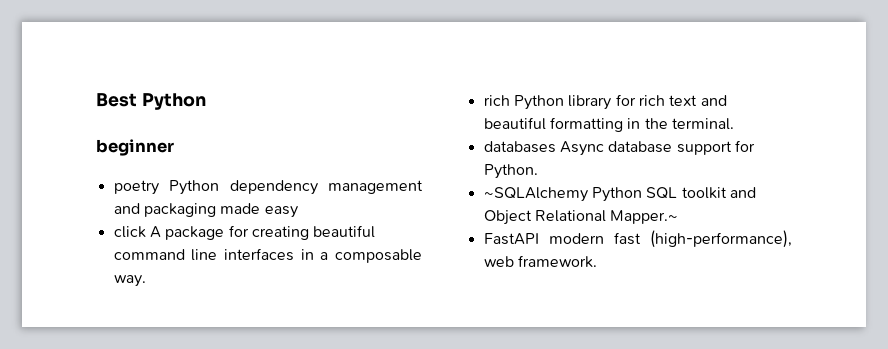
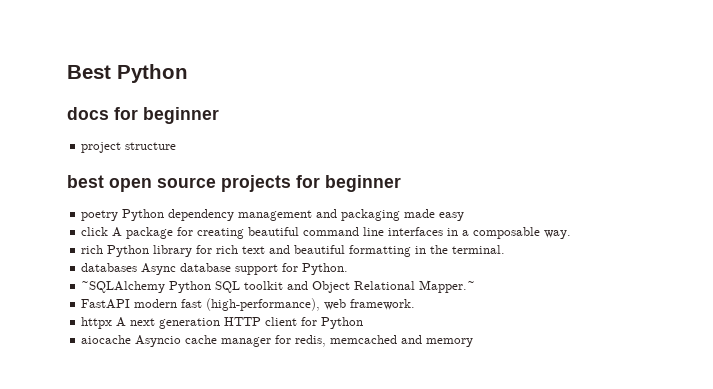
- beginner
+ docs for beginner
+ project structure
+ best open source projects for beginner
+ httpx A next generation HTTP client for Python
+ aiocache Asyncio cache manager for redis, memcached and memory

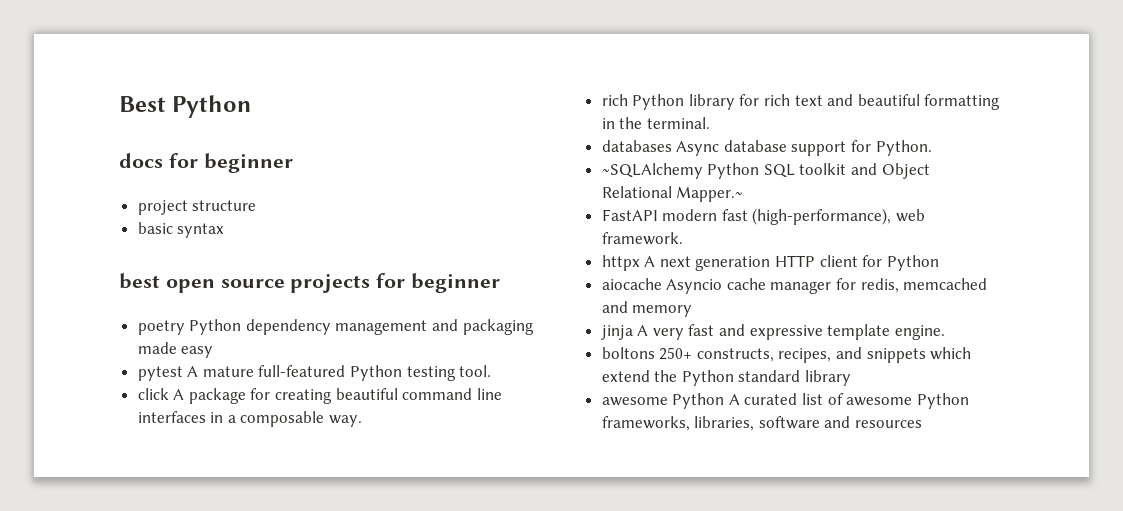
+ basic syntax
+ pytest A mature full-featured Python testing tool.
+ jinja A very fast and expressive template engine.
+ boltons 250+ constructs, recipes, and snippets which extend the Python standard library
+ awesome Python A curated list of awesome Python frameworks, libraries, software and resources

